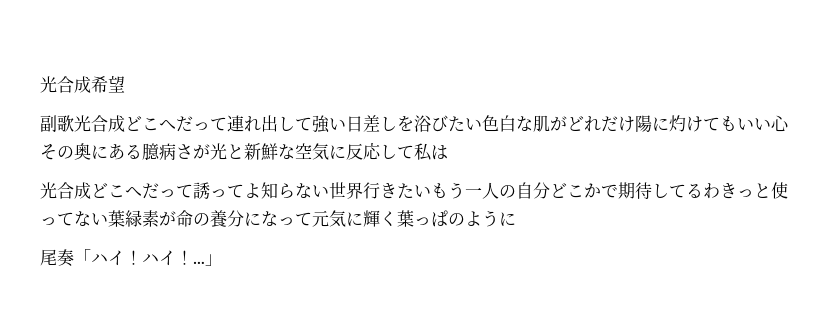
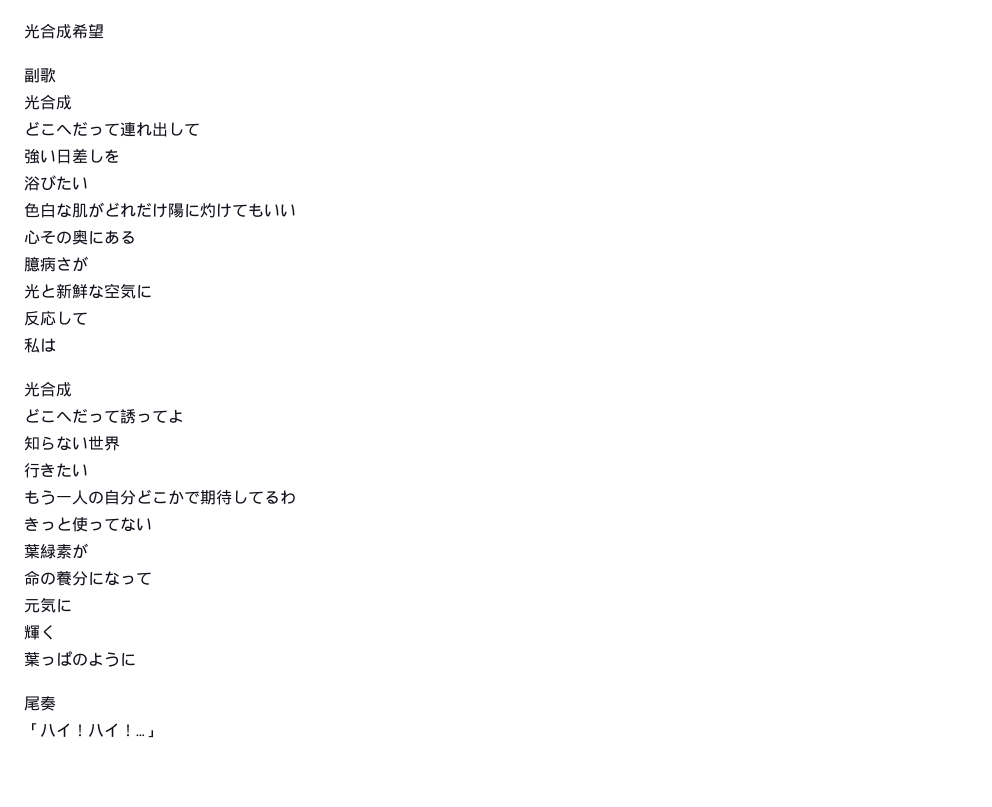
- 副歌光合成どこへだって連れ出して強い日差しを浴びたい色白な肌がどれだけ陽に灼けてもいい心その奥にある臆病さが光と新鮮な空気に反応して私は
- 光合成どこへだって誘ってよ知らない世界行きたいもう一人の自分どこかで期待してるわきっと使ってない葉緑素が命の養分になって元気に輝く葉っぱのように
+ 副歌
+ 光合成
+ どこへだって連れ出して
+ 強い日差しを
+ 浴びたい
+ 色白な肌がどれだけ陽に灼けてもいい
+ 心その奥にある
+ 臆病さが
+ 光と新鮮な空気に
+ 反応して
+ 私は
+ 光合成
+ どこへだって誘ってよ
+ 知らない世界
+ 行きたい
+ もう一人の自分どこかで期待してるわ
+ きっと使ってない
+ 葉緑素が
+ 命の養分になって
+ 元気に
+ 輝く
+ 葉っぱのように
- 尾奏「ハイ！
+ 尾奏
+ 「ハイ！

